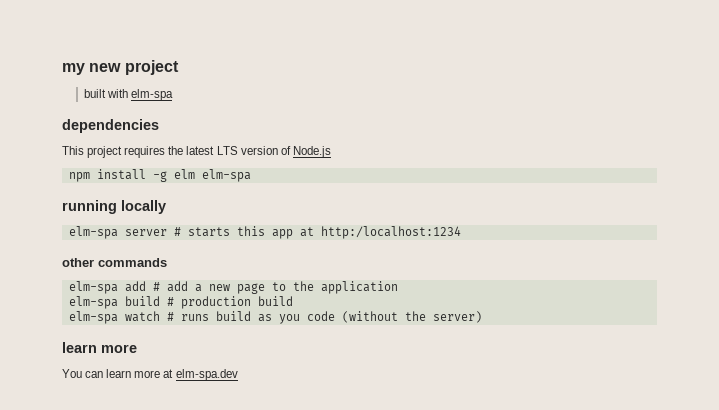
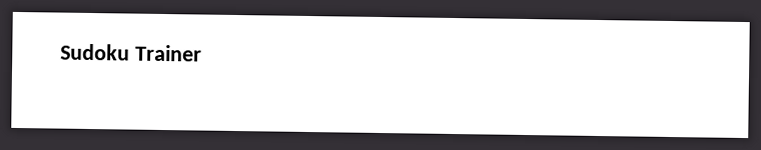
- my new project
- built with elm-spa
- dependencies
- This project requires the latest LTS version of Node.js
- npm install -g elm elm-spa
- running locally
- elm-spa server # starts this app at http:/localhost:1234
- other commands
- elm-spa add # add a new page to the application
- elm-spa build # production build
- elm-spa watch # runs build as you code (without the server)
- learn more
- You can learn more at elm-spa.dev
+ Sudoku Trainer

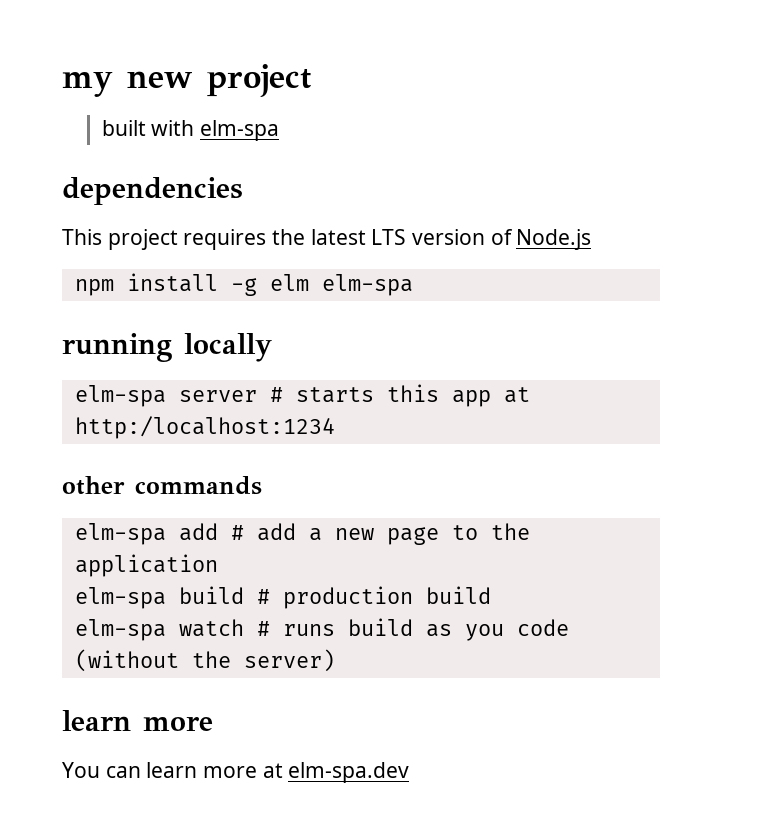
- Sudoku Trainer
+ my new project
+ built with elm-spa
+ dependencies
+ This project requires the latest LTS version of Node.js
+ npm install -g elm elm-spa
+ running locally
+ elm-spa server # starts this app at http:/localhost:1234
+ other commands
+ elm-spa add # add a new page to the application
+ elm-spa build # production build
+ elm-spa watch # runs build as you code (without the server)
+ learn more
+ You can learn more at elm-spa.dev

